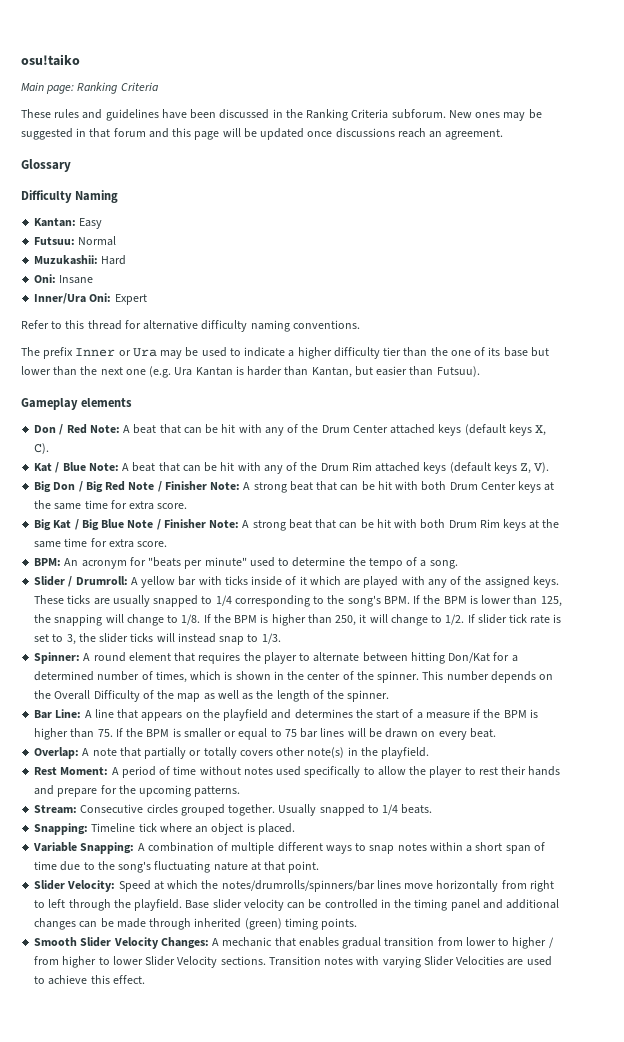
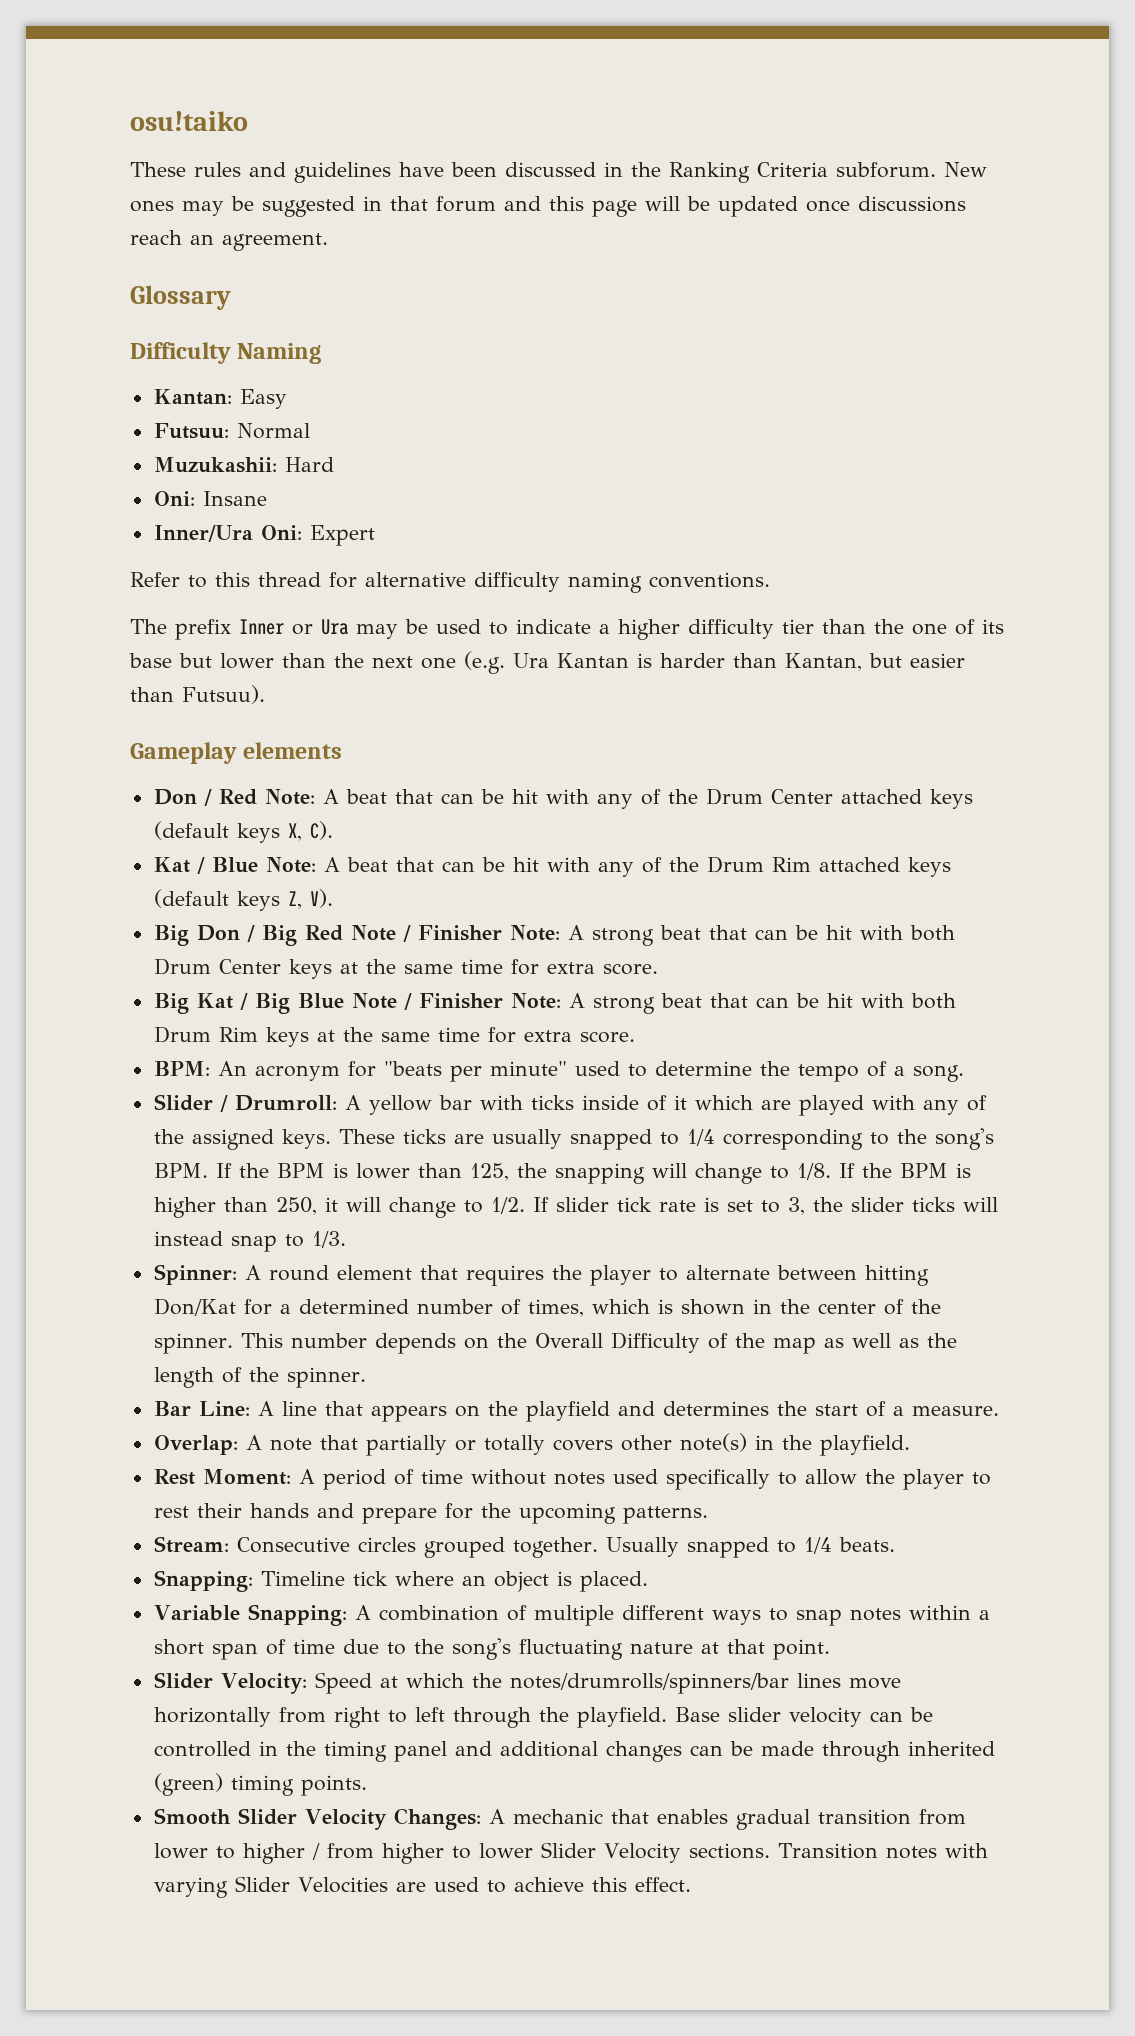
- Main page: Ranking Criteria
- Bar Line: A line that appears on the playfield and determines the start of a measure if the BPM is higher than 75. If the BPM is smaller or equal to 75 bar lines will be drawn on every beat.
+ Bar Line: A line that appears on the playfield and determines the start of a measure.

